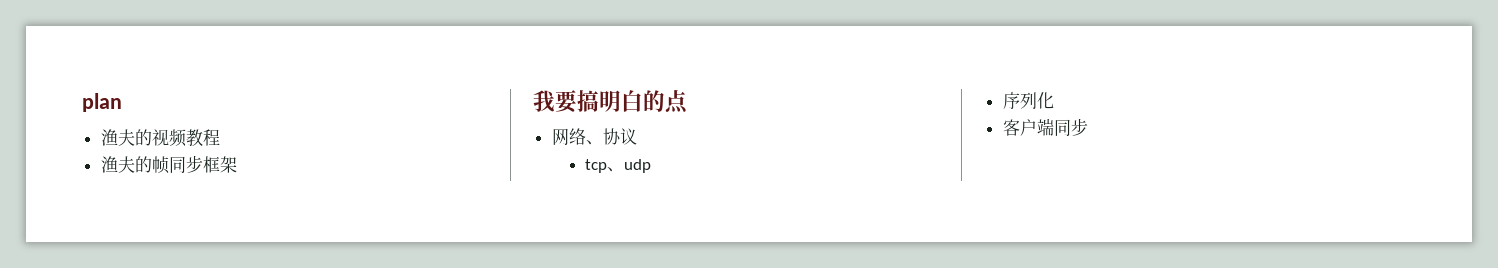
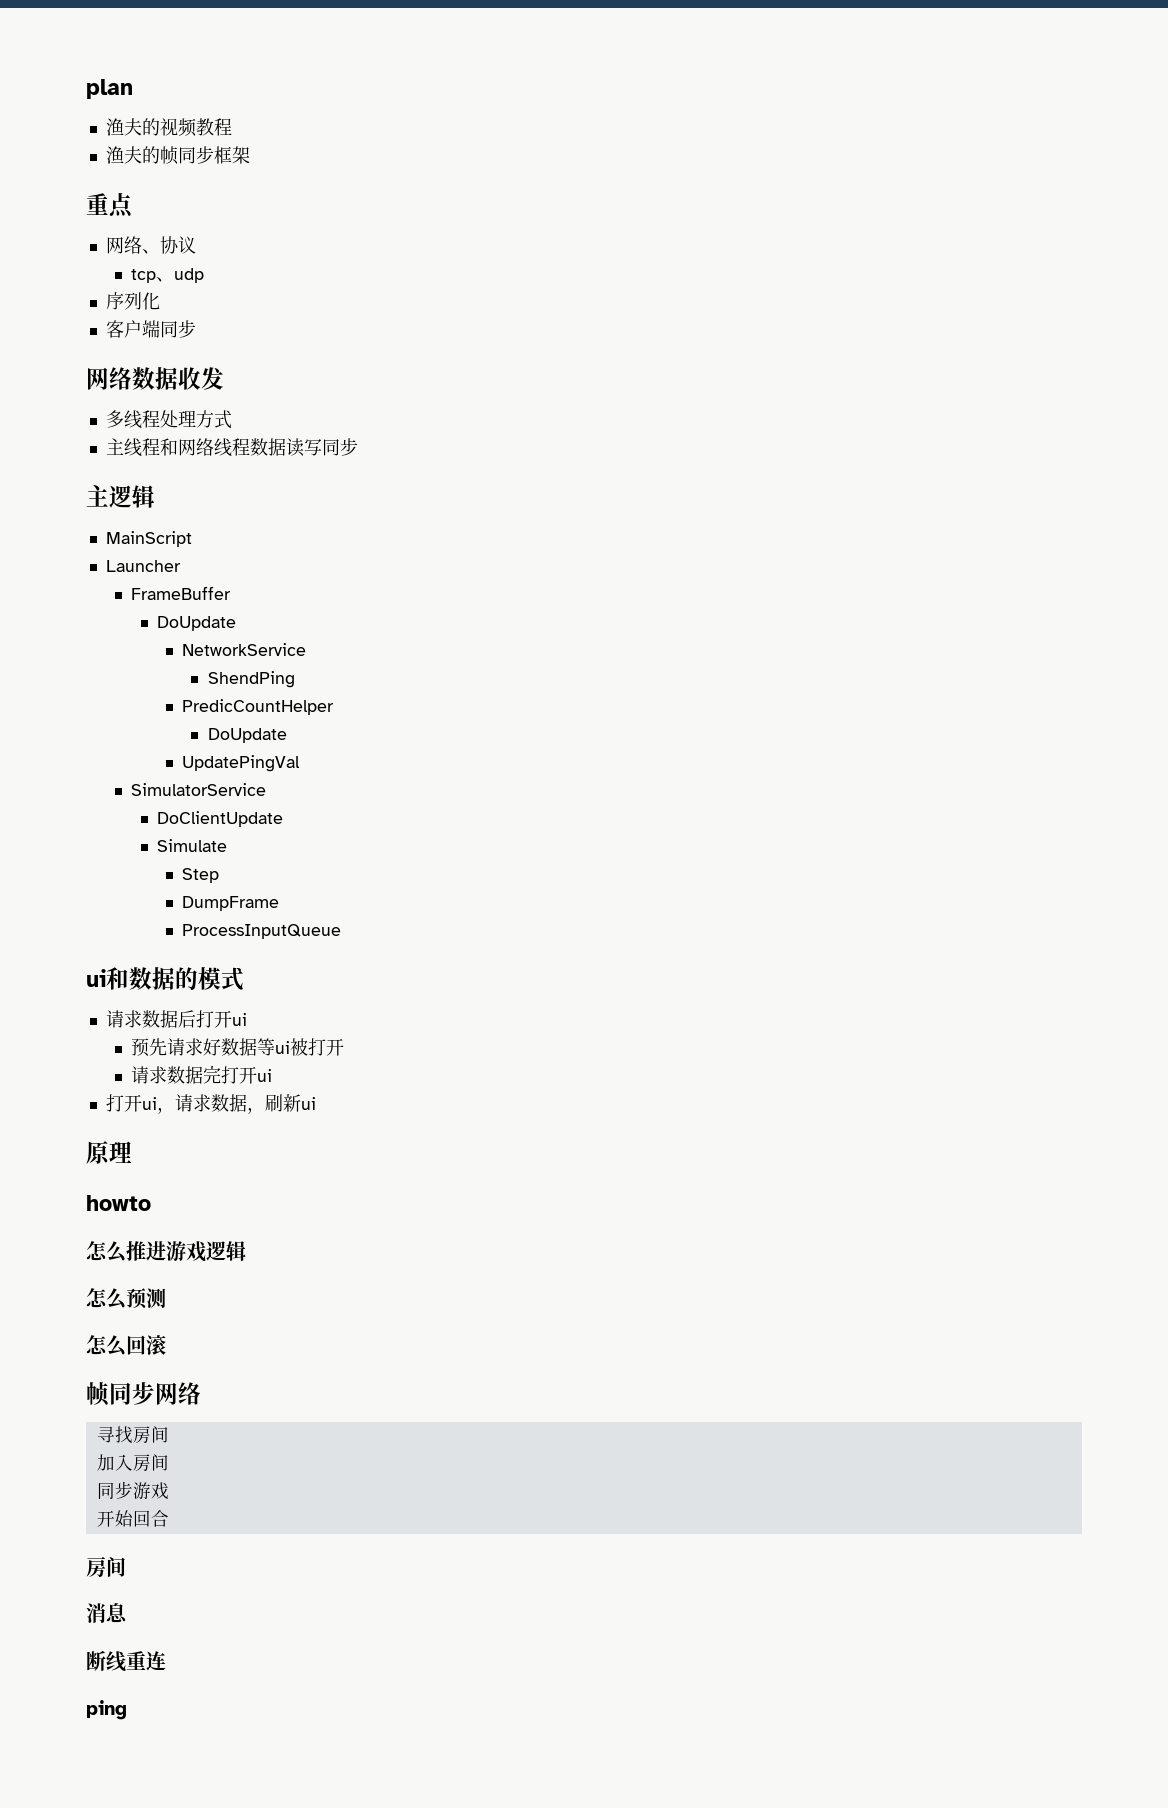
- 我要搞明白的点
+ 重点
+ 网络数据收发
+ 多线程处理方式
+ 主线程和网络线程数据读写同步
+ 主逻辑
+ MainScript
+ Launcher
+ FrameBuffer
+ DoUpdate
+ NetworkService
+ ShendPing
+ PredicCountHelper
+ DoUpdate
+ UpdatePingVal
+ SimulatorService
+ DoClientUpdate
+ Simulate
+ Step
+ DumpFrame
+ ProcessInputQueue
+ ui和数据的模式
+ 请求数据后打开ui
+ 预先请求好数据等ui被打开
+ 请求数据完打开ui
+ 打开ui，请求数据，刷新ui
+ 原理
+ howto
+ 怎么推进游戏逻辑
+ 怎么预测
+ 怎么回滚
+ 帧同步网络
+ 寻找房间
+ 加入房间
+ 同步游戏
+ 开始回合
+ 房间
+ 消息
+ 断线重连
+ ping

